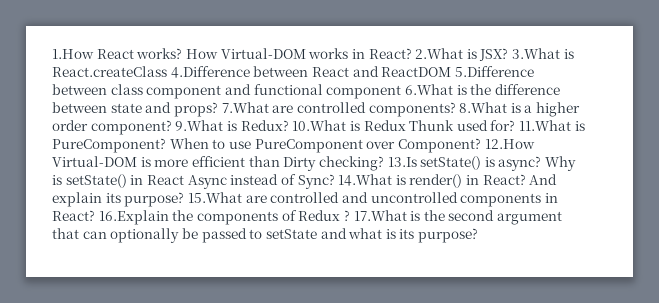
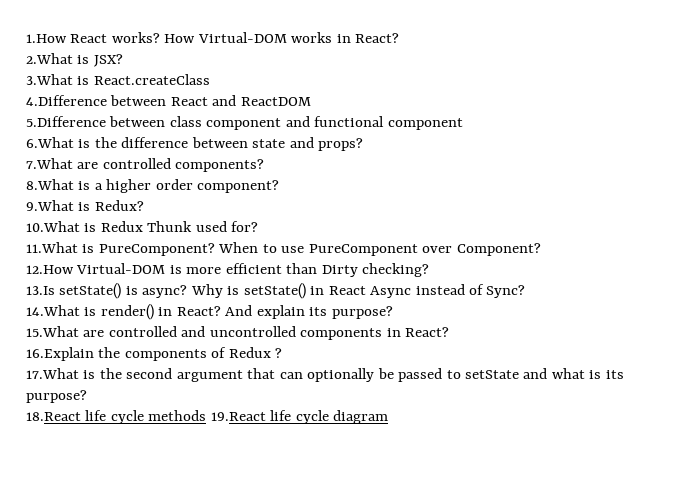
- How Virtual-DOM works in React? 2.What is JSX? 3.What is React.createClass 4.Difference between React and ReactDOM 5.Difference between class component and functional component 6.What is the difference between state and props? 7.What are controlled components? 8.What is a higher order component? 9.What is Redux? 10.What is Redux Thunk used for? 11.What is PureComponent?
+ How Virtual-DOM works in React?
+ 2.What is JSX?
+ 3.What is React.createClass
+ 4.Difference between React and ReactDOM
+ 5.Difference between class component and functional component
+ 6.What is the difference between state and props?
+ 7.What are controlled components?
+ 8.What is a higher order component?
+ 9.What is Redux?
+ 10.What is Redux Thunk used for?
+ 11.What is PureComponent?
- When to use PureComponent over Component? 12.How Virtual-DOM is more efficient than Dirty checking? 13.Is setState() is async?
+ When to use PureComponent over Component?
+ 12.How Virtual-DOM is more efficient than Dirty checking?
+ 13.Is setState() is async?
- Why is setState() in React Async instead of Sync? 14.What is render() in React?
+ Why is setState() in React Async instead of Sync?
+ 14.What is render() in React?
- And explain its purpose? 15.What are controlled and uncontrolled components in React? 16.Explain the components of Redux ? 17.What is the second argument that can optionally be passed to setState and what is its purpose?
+ And explain its purpose?
+ 15.What are controlled and uncontrolled components in React?
+ 16.Explain the components of Redux ?
+ 17.What is the second argument that can optionally be passed to setState and what is its purpose?
+ 18.React life cycle methods 19.React life cycle diagram

